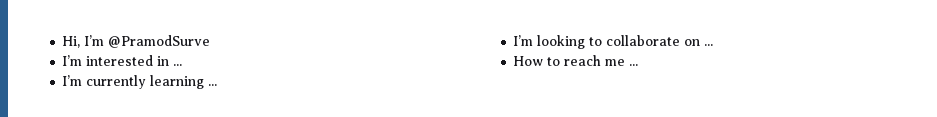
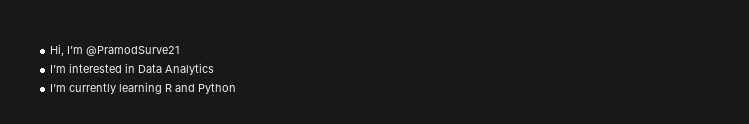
- Hi, I’m @PramodSurve
+ Hi, I’m @PramodSurve21
- I’m interested in ...
+ I’m interested in Data Analytics
- I’m currently learning ...
- I’m looking to collaborate on ...
- How to reach me ...
+ I’m currently learning R and Python

